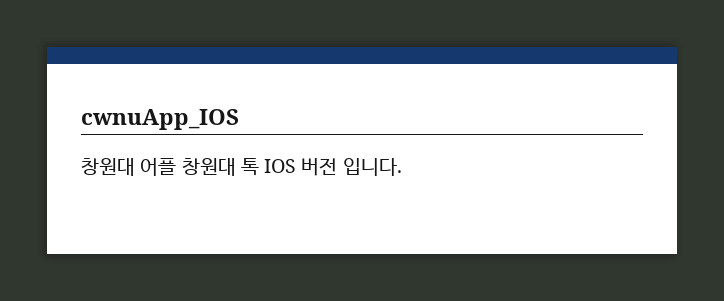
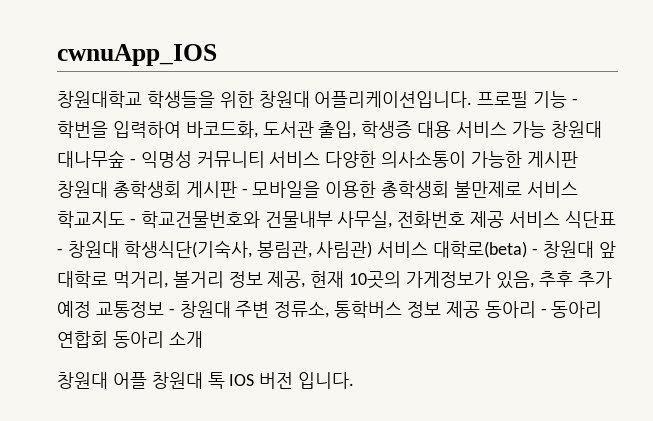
+ 창원대학교 학생들을 위한 창원대 어플리케이션입니다. 프로필 기능 - 학번을 입력하여 바코드화, 도서관 출입, 학생증 대용 서비스 가능 창원대 대나무숲 - 익명성 커뮤니티 서비스 다양한 의사소통이 가능한 게시판 창원대 총학생회 게시판 - 모바일을 이용한 총학생회 불만제로 서비스 학교지도 - 학교건물번호와 건물내부 사무실, 전화번호 제공 서비스 식단표 - 창원대 학생식단(기숙사, 봉림관, 사림관) 서비스 대학로(beta) - 창원대 앞 대학로 먹거리, 볼거리 정보 제공, 현재 10곳의 가게정보가 있음, 추후 추가 예정 교통정보 - 창원대 주변 정류소, 통학버스 정보 제공 동아리 - 동아리 연합회 동아리 소개

